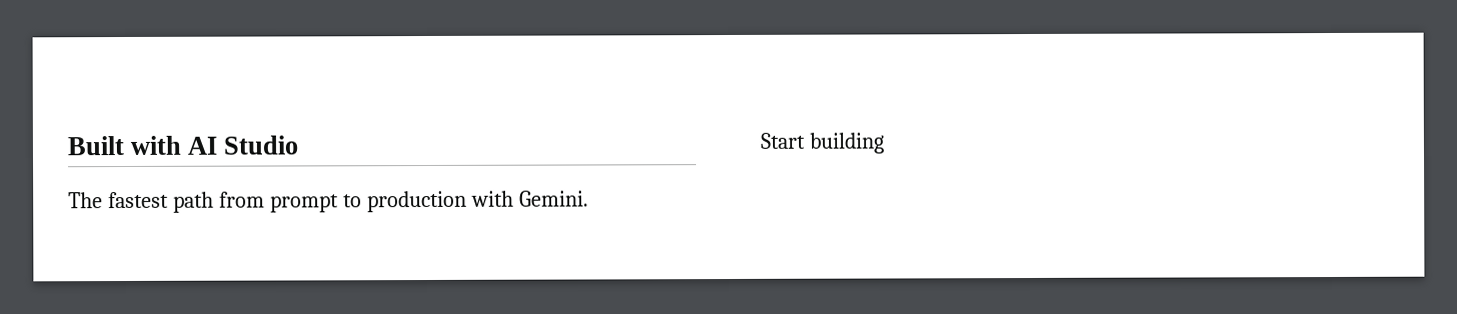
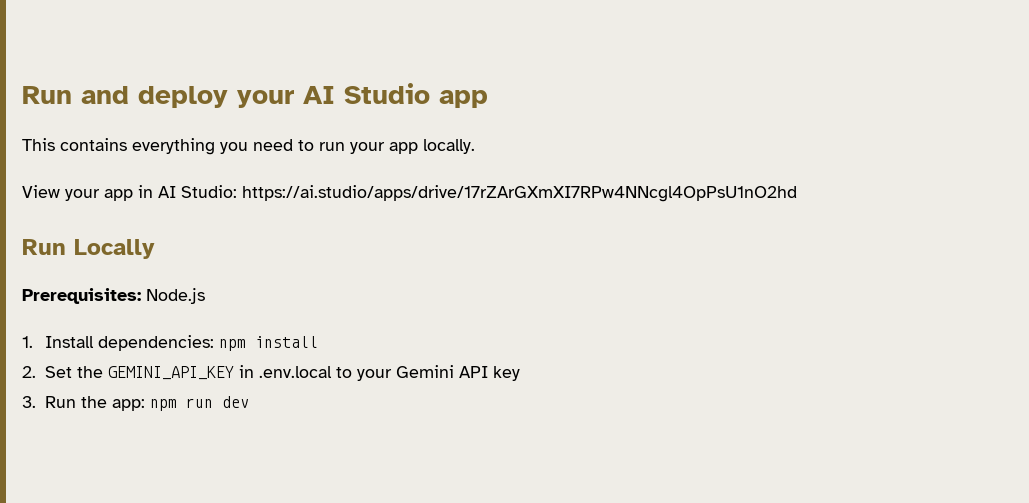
- Built with AI Studio
- The fastest path from prompt to production with Gemini.
- Start building
+ Run and deploy your AI Studio app
+ This contains everything you need to run your app locally.
+ View your app in AI Studio: https://ai.studio/apps/drive/17rZArGXmXI7RPw4NNcgl4OpPsU1nO2hd
+ Run Locally
+ Prerequisites: Node.js
+ 1. Install dependencies: npm install
+ 2. Set the GEMINI_API_KEY in .env.local to your Gemini API key
+ 3. Run the app: npm run dev

